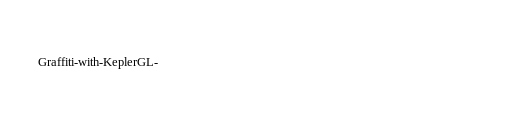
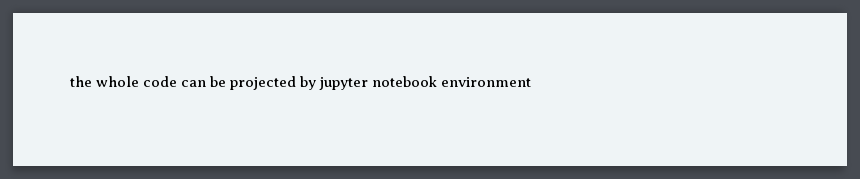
- Graffiti-with-KeplerGL-
+ the whole code can be projected by jupyter notebook environment

